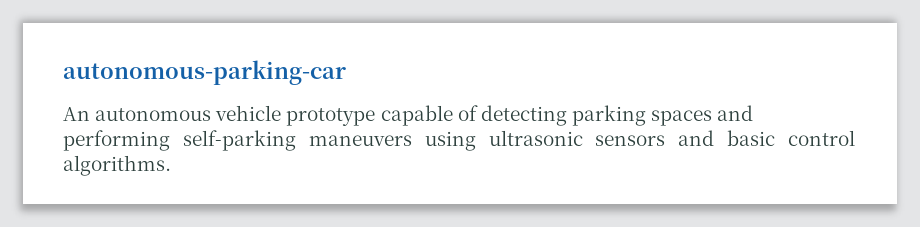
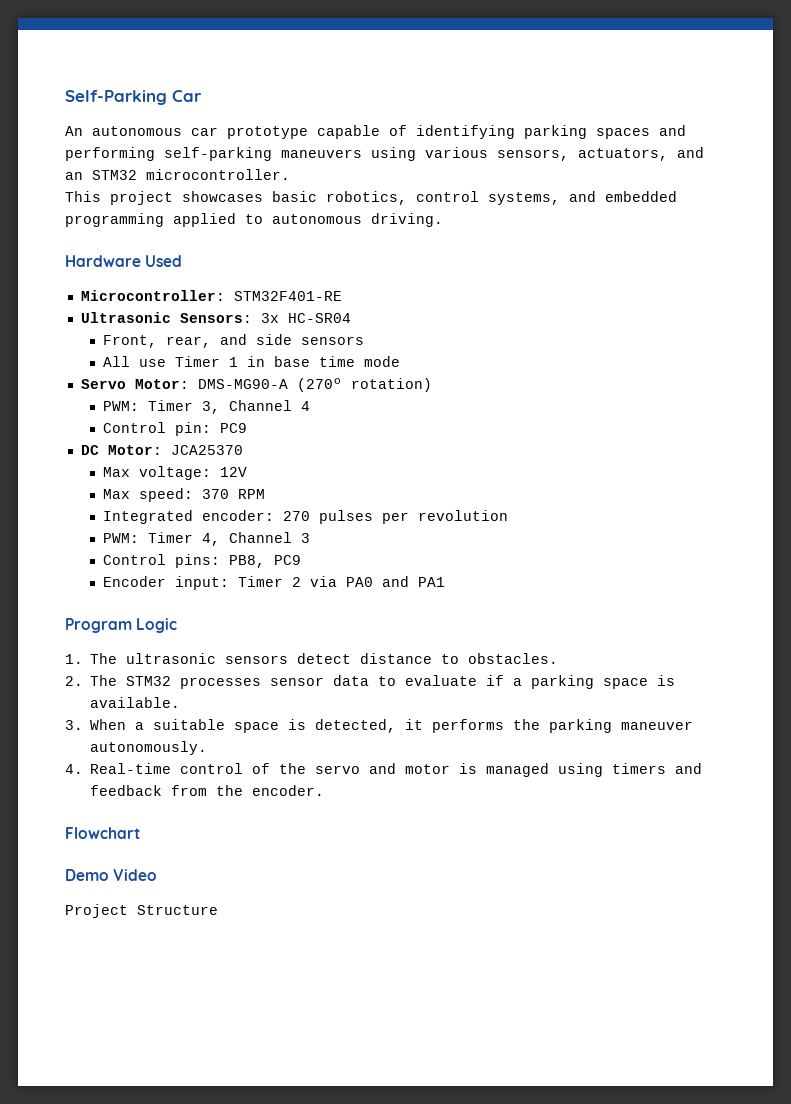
- autonomous-parking-car
+ Self-Parking Car
- An autonomous vehicle prototype capable of detecting parking spaces and performing self-parking maneuvers using ultrasonic sensors and basic control algorithms.
+ An autonomous car prototype capable of identifying parking spaces and performing self-parking maneuvers using various sensors, actuators, and an STM32 microcontroller.
+ This project showcases basic robotics, control systems, and embedded programming applied to autonomous driving.
+ Hardware Used
+ Microcontroller: STM32F401-RE
+ Ultrasonic Sensors: 3x HC-SR04
+ Front, rear, and side sensors
+ All use Timer 1 in base time mode
+ Servo Motor: DMS-MG90-A (270º rotation)
+ PWM: Timer 3, Channel 4
+ Control pin: PC9
+ DC Motor: JCA25370
+ Max voltage: 12V
+ Max speed: 370 RPM
+ Integrated encoder: 270 pulses per revolution
+ PWM: Timer 4, Channel 3
+ Control pins: PB8, PC9
+ Encoder input: Timer 2 via PA0 and PA1
+ Program Logic
+ 1. The ultrasonic sensors detect distance to obstacles.
+ 2. The STM32 processes sensor data to evaluate if a parking space is available.
+ 3. When a suitable space is detected, it performs the parking maneuver autonomously.
+ 4. Real-time control of the servo and motor is managed using timers and feedback from the encoder.
+ Flowchart
+ Demo Video
+ Project Structure

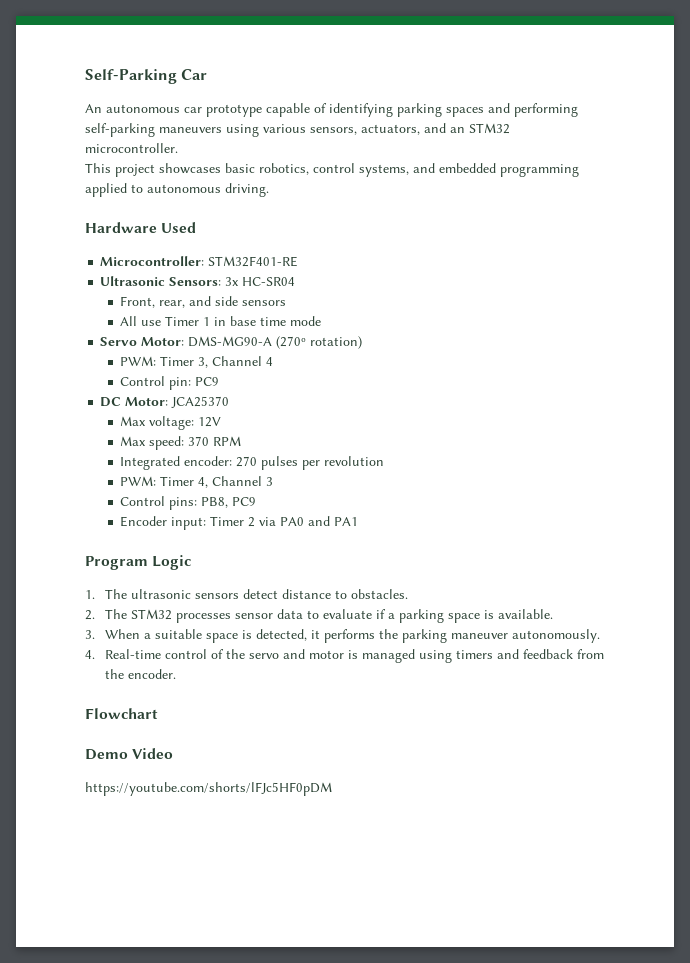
- Project Structure
+ https://youtube.com/shorts/lFJc5HF0pDM

